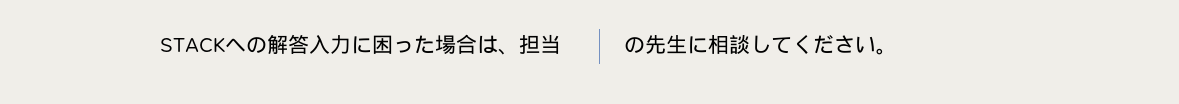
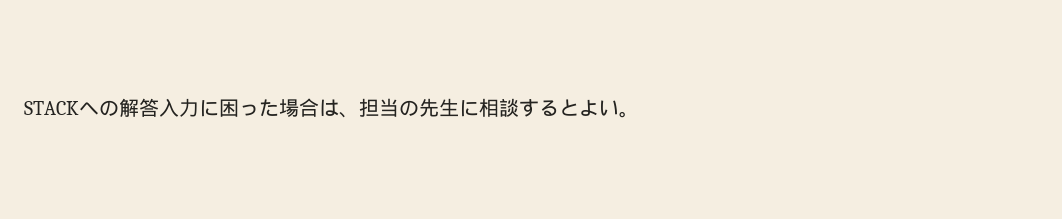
- STACKへの解答入力に困った場合は、担当の先生に相談してください。
+ STACKへの解答入力に困った場合は、担当の先生に相談するとよい。

